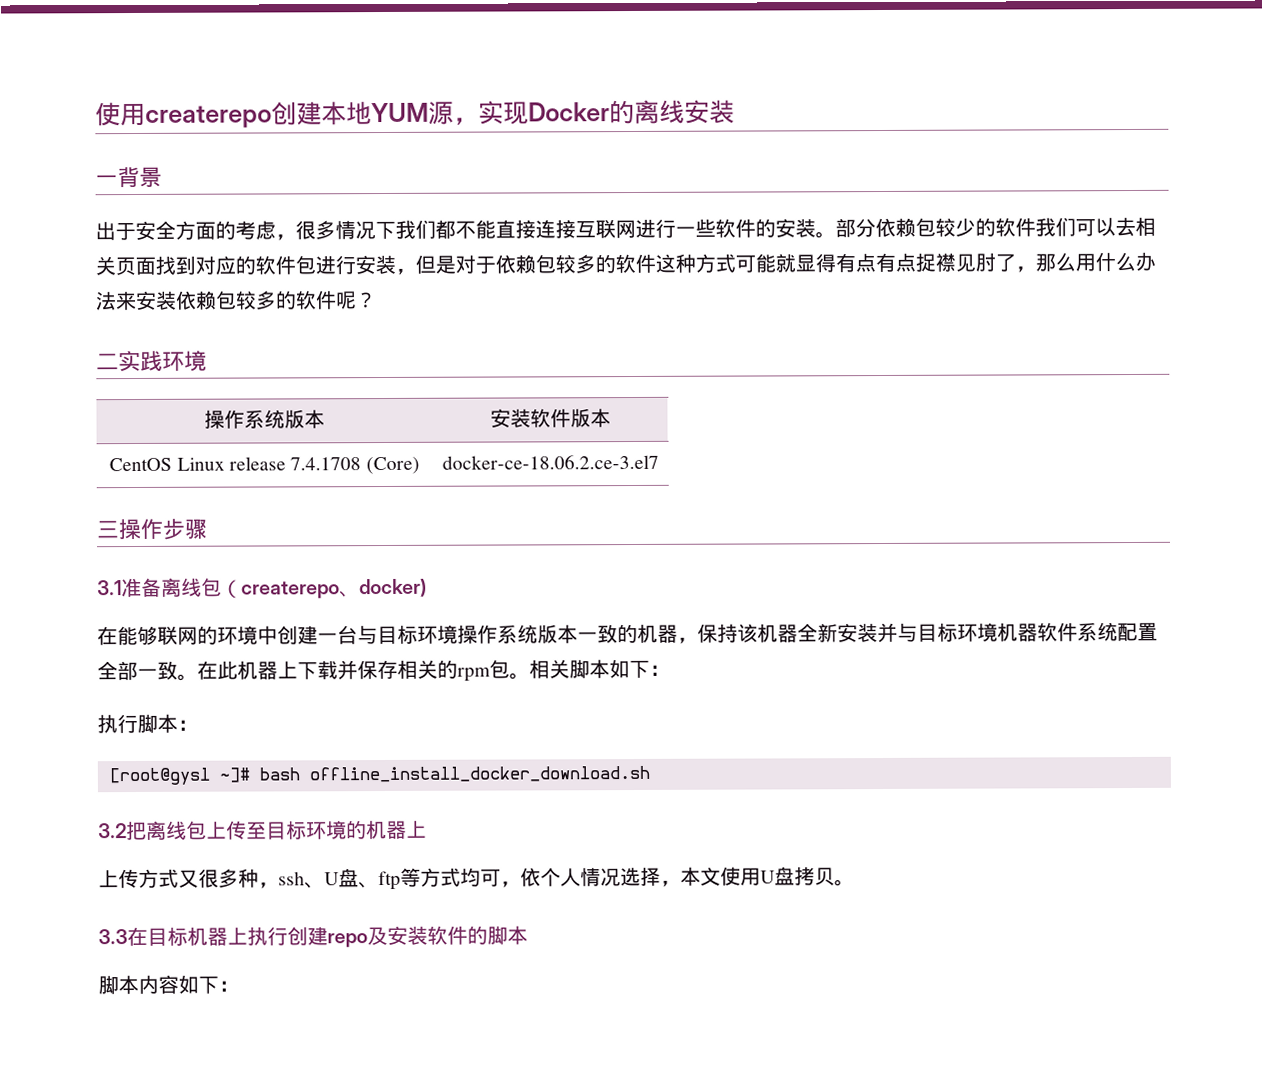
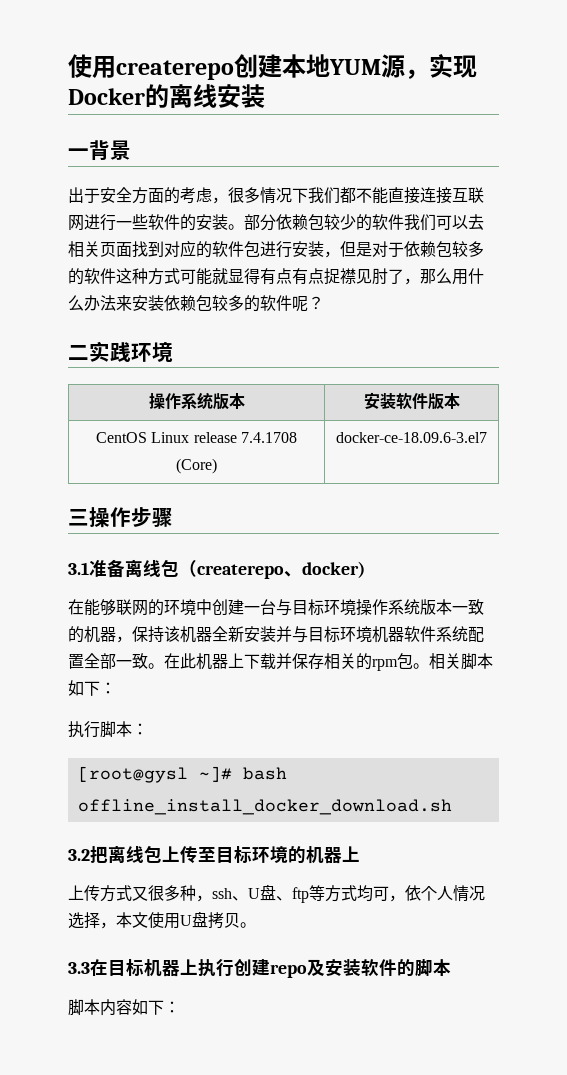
- CentOS Linux release 7.4.1708 (Core) | docker-ce-18.06.2.ce-3.el7
+ CentOS Linux release 7.4.1708 (Core) | docker-ce-18.09.6-3.el7

